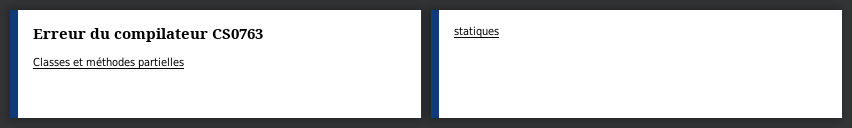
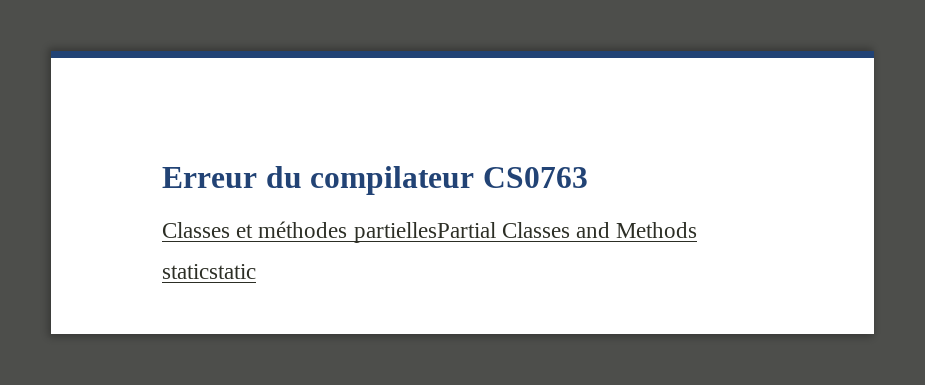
- Classes et méthodes partielles
- statiques
+ Classes et méthodes partiellesPartial Classes and Methods
+ staticstatic

